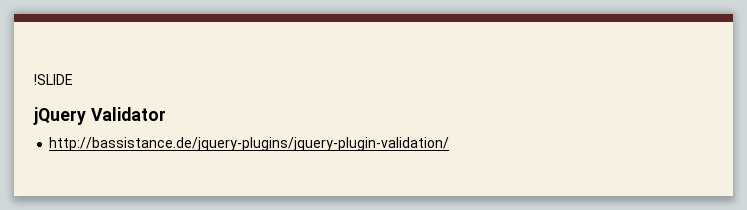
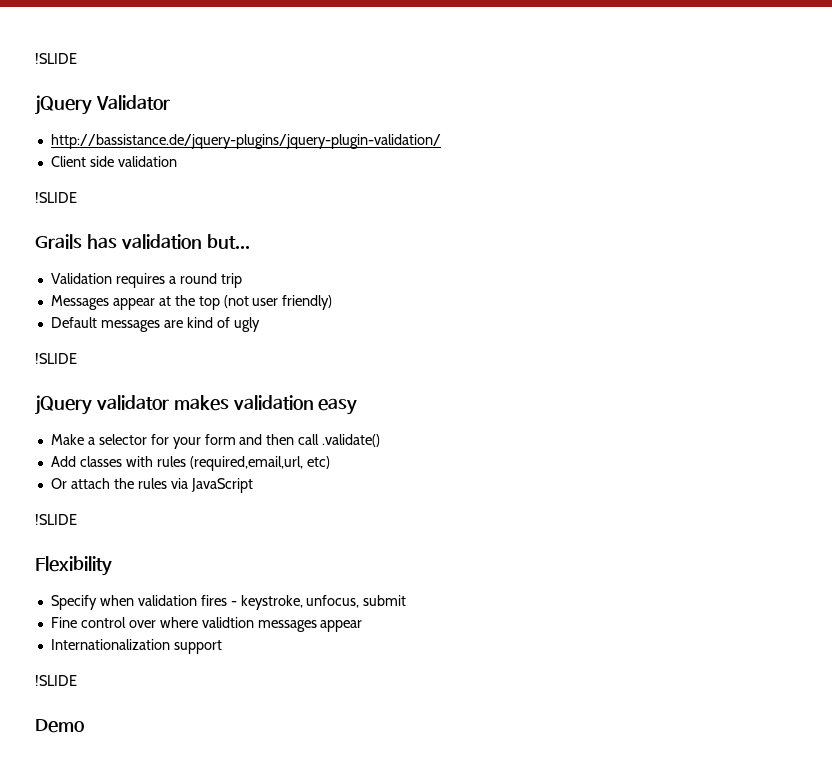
+ Client side validation
+ !SLIDE
+ Grails has validation but...
+ Validation requires a round trip
+ Messages appear at the top (not user friendly)
+ Default messages are kind of ugly
+ !SLIDE
+ jQuery validator makes validation easy
+ Make a selector for your form and then call .validate()
+ Add classes with rules (required,email,url, etc)
+ Or attach the rules via JavaScript
+ !SLIDE
+ Flexibility
+ Specify when validation fires - keystroke, unfocus, submit
+ Fine control over where validtion messages appear
+ Internationalization support
+ !SLIDE
+ Demo

